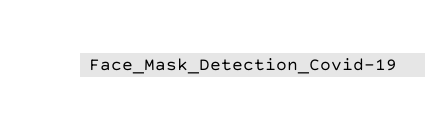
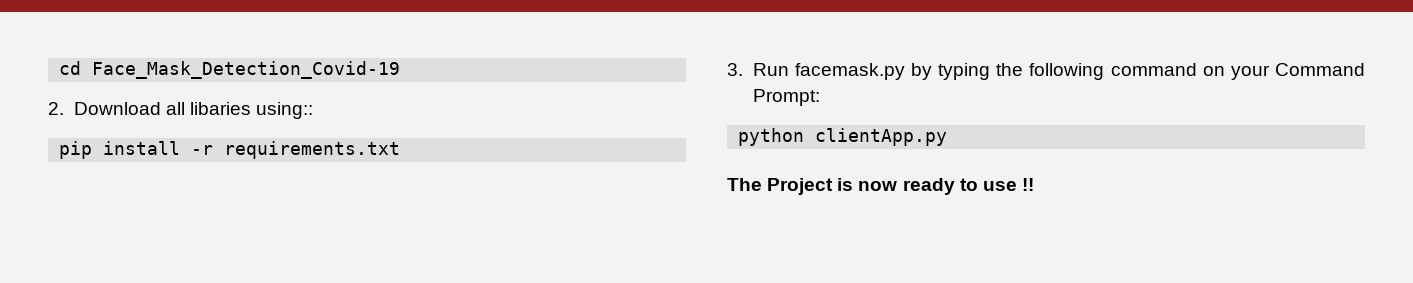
- Face_Mask_Detection_Covid-19
+ cd Face_Mask_Detection_Covid-19
+ 2. Download all libaries using::
+ pip install -r requirements.txt
+ 3. Run facemask.py by typing the following command on your Command Prompt:
+ python clientApp.py
+ The Project is now ready to use !!

